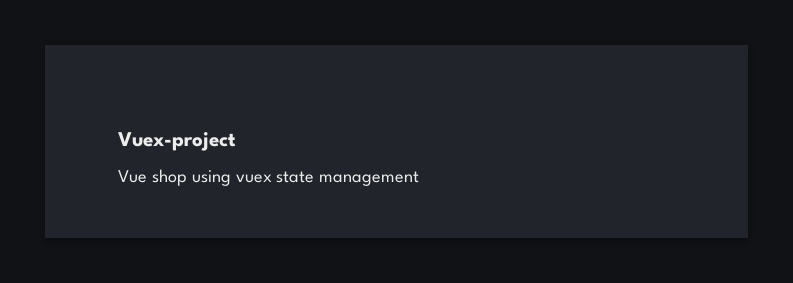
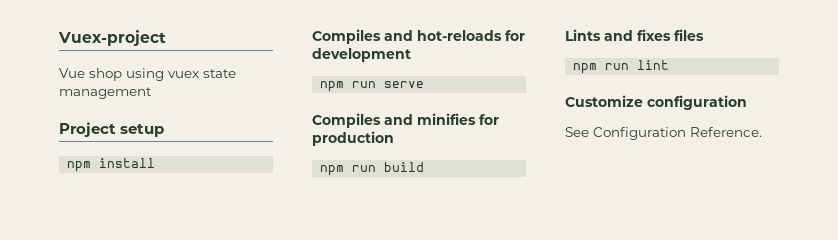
+ Project setup
+ npm install
+ Compiles and hot-reloads for development
+ npm run serve
+ Compiles and minifies for production
+ npm run build
+ Lints and fixes files
+ npm run lint
+ Customize configuration
+ See Configuration Reference.

